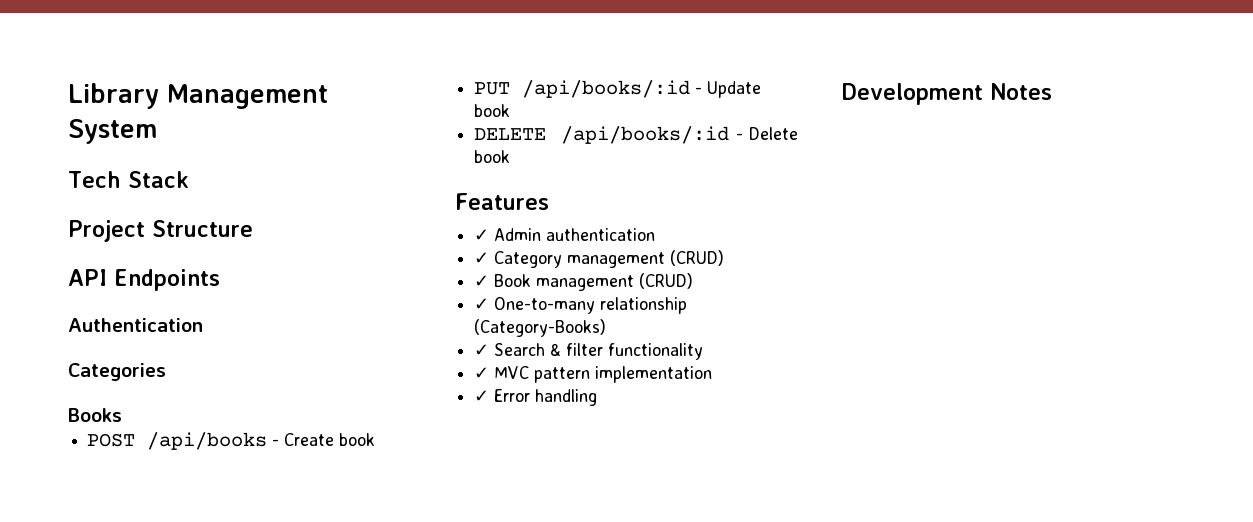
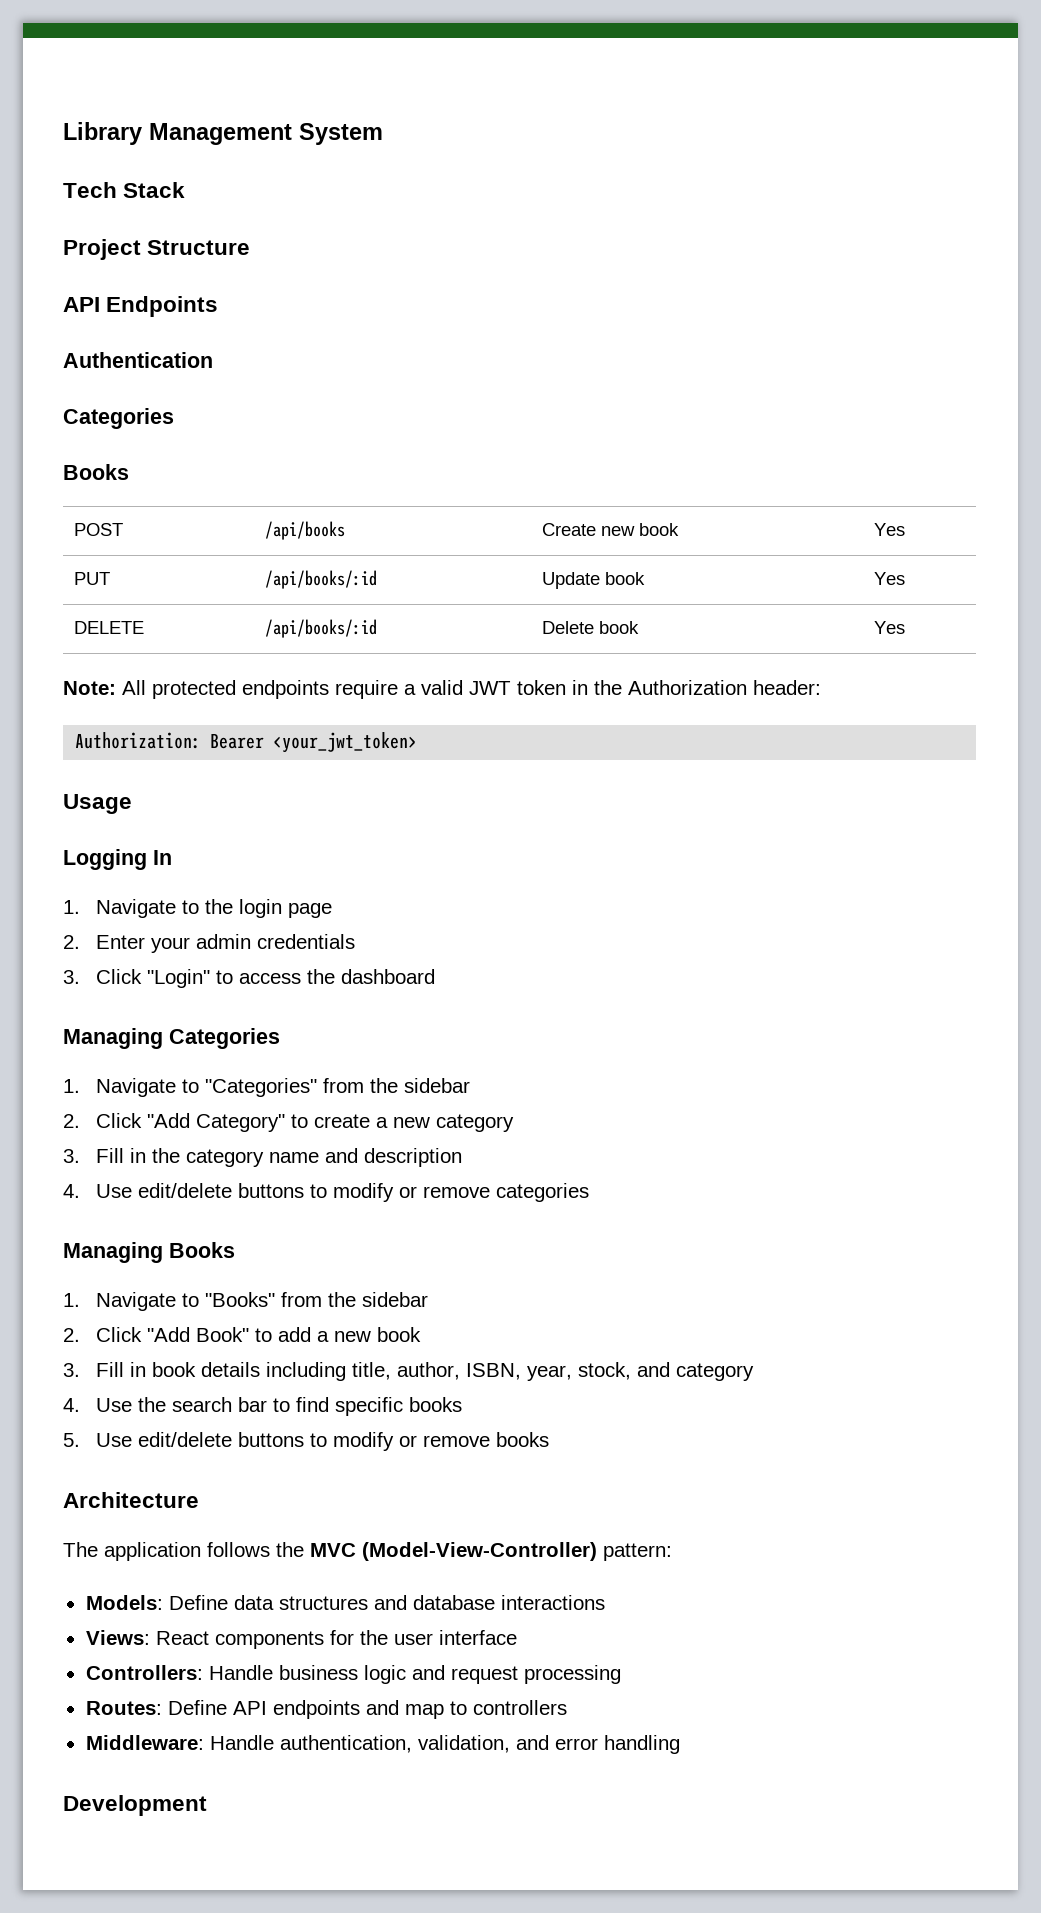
- POST /api/books - Create book
- PUT /api/books/:id - Update book
- DELETE /api/books/:id - Delete book
- Features
- ✓ Admin authentication
- ✓ Category management (CRUD)
- ✓ Book management (CRUD)
- ✓ One-to-many relationship (Category-Books)
- ✓ Search & filter functionality
- ✓ MVC pattern implementation
- ✓ Error handling
+ POST | /api/books | Create new book | Yes
+ PUT | /api/books/:id | Update book | Yes
+ DELETE | /api/books/:id | Delete book | Yes
+ Note: All protected endpoints require a valid JWT token in the Authorization header:
+ Authorization: Bearer <your_jwt_token>
+ Usage
+ Logging In
+ 1. Navigate to the login page
+ 2. Enter your admin credentials
+ 3. Click "Login" to access the dashboard
+ Managing Categories
+ 1. Navigate to "Categories" from the sidebar
+ 2. Click "Add Category" to create a new category
+ 3. Fill in the category name and description
+ 4. Use edit/delete buttons to modify or remove categories
+ Managing Books
+ 1. Navigate to "Books" from the sidebar
+ 2. Click "Add Book" to add a new book
+ 3. Fill in book details including title, author, ISBN, year, stock, and category
+ 4. Use the search bar to find specific books
+ 5. Use edit/delete buttons to modify or remove books
+ Architecture
+ The application follows the MVC (Model-View-Controller) pattern:
+ Models: Define data structures and database interactions
+ Views: React components for the user interface
+ Controllers: Handle business logic and request processing
+ Routes: Define API endpoints and map to controllers
+ Middleware: Handle authentication, validation, and error handling
- Development Notes
+ Development

